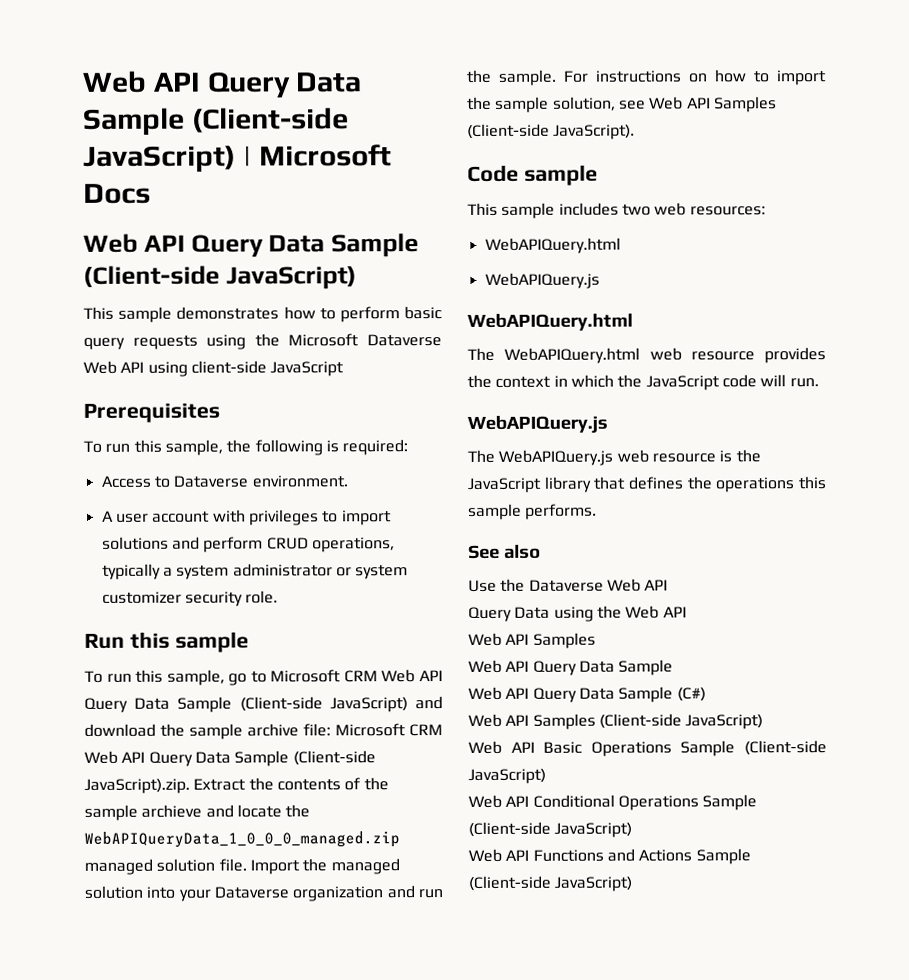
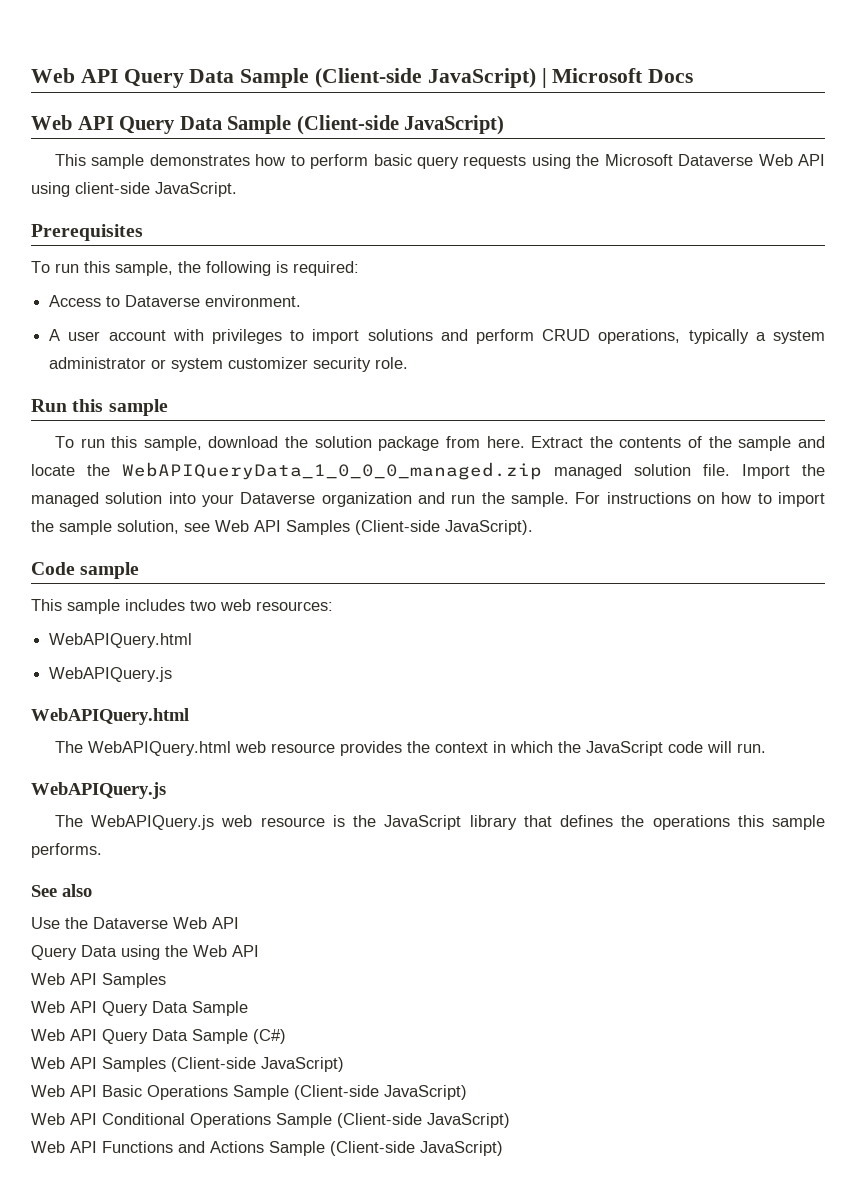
- This sample demonstrates how to perform basic query requests using the Microsoft Dataverse Web API using client-side JavaScript
+ This sample demonstrates how to perform basic query requests using the Microsoft Dataverse Web API using client-side JavaScript.
- To run this sample, go to Microsoft CRM Web API Query Data Sample (Client-side JavaScript) and download the sample archive file: Microsoft CRM Web API Query Data Sample (Client-side JavaScript).zip. Extract the contents of the sample archieve and locate the WebAPIQueryData_1_0_0_0_managed.zip managed solution file.
+ To run this sample, download the solution package from here. Extract the contents of the sample and locate the WebAPIQueryData_1_0_0_0_managed.zip managed solution file.

